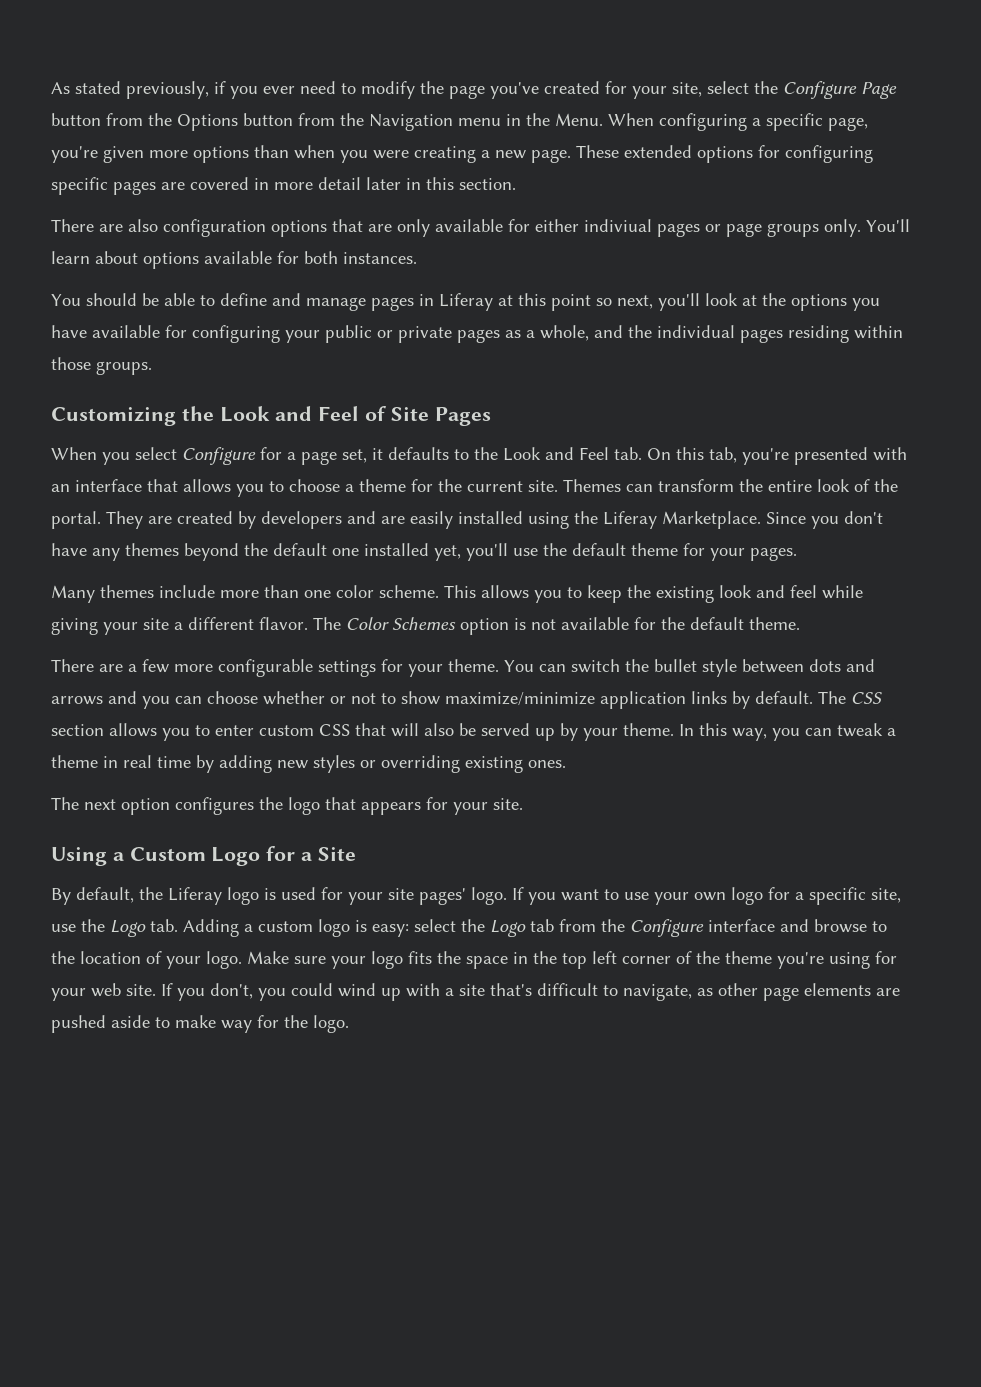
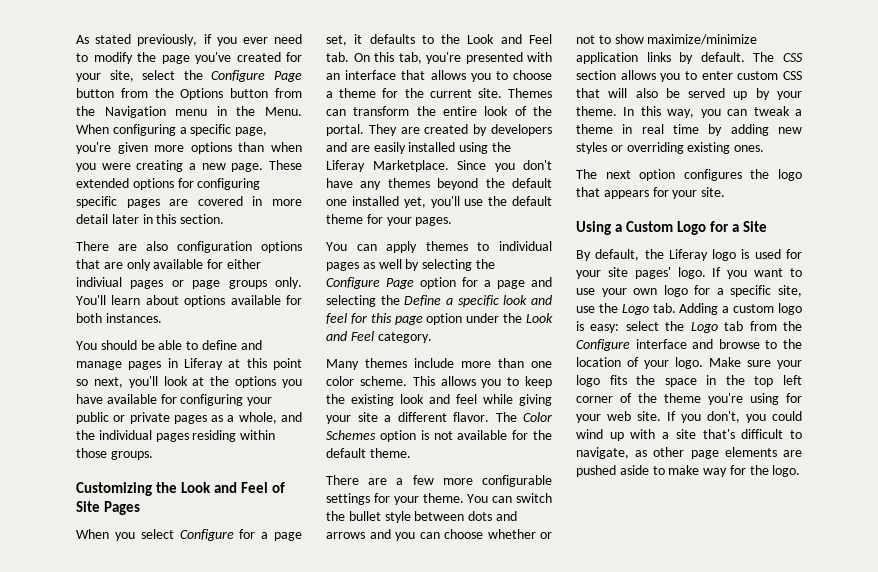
+ You can apply themes to individual pages as well by selecting the Configure Page option for a page and selecting the Define a specific look and feel for this page option under the Look and Feel category.

